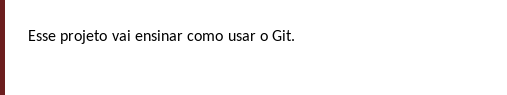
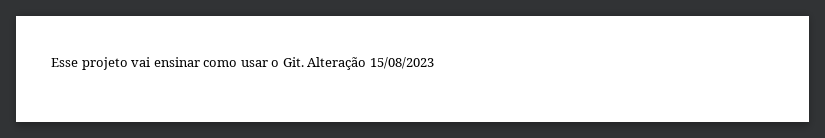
- Esse projeto vai ensinar como usar o Git.
+ Esse projeto vai ensinar como usar o Git. Alteração 15/08/2023

